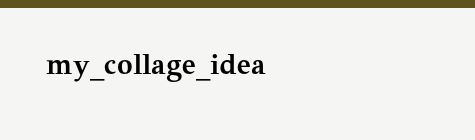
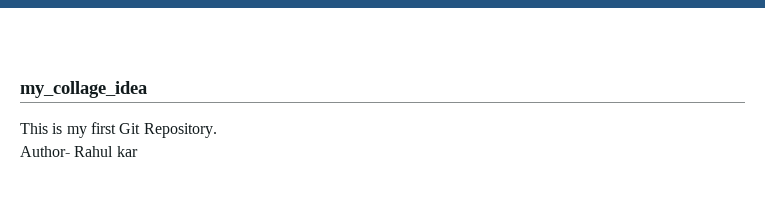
+ This is my first Git Repository.
+ Author- Rahul kar

